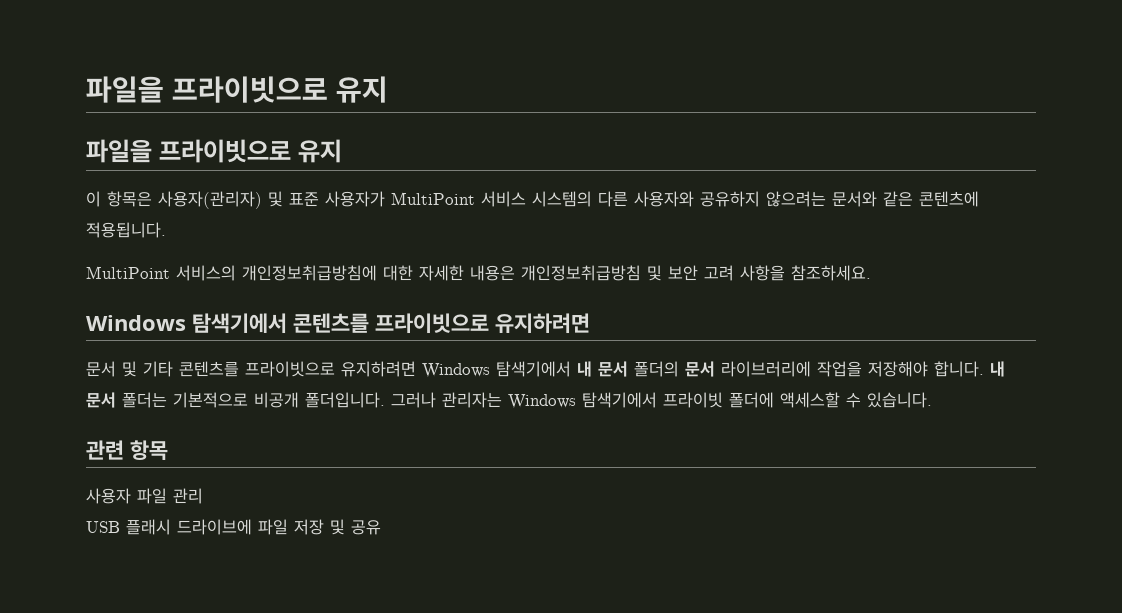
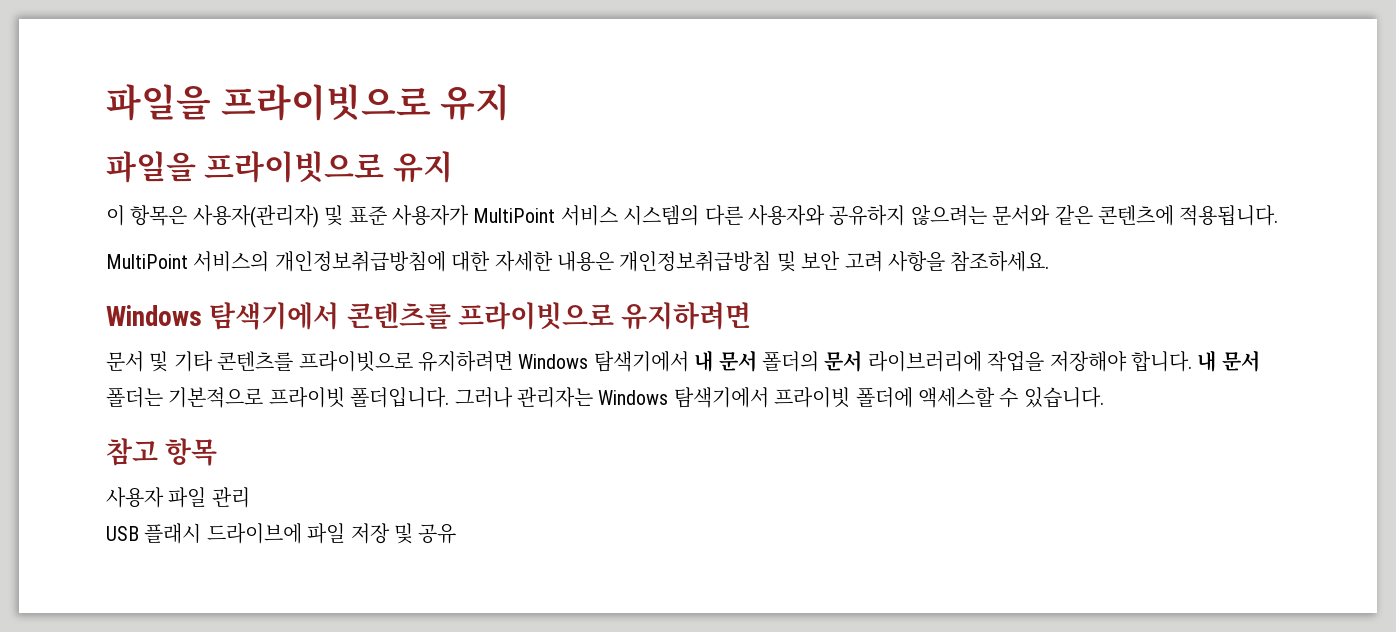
- 내 문서 폴더는 기본적으로 비공개 폴더입니다.
+ 내 문서 폴더는 기본적으로 프라이빗 폴더입니다.
- 관련 항목
+ 참고 항목

